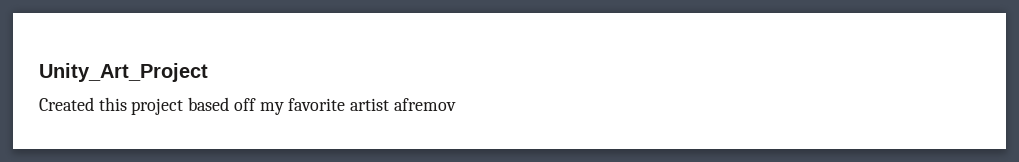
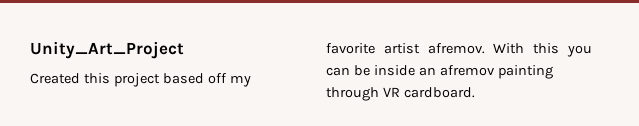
- Created this project based off my favorite artist afremov
+ Created this project based off my favorite artist afremov. With this you can be inside an afremov painting through VR cardboard.

